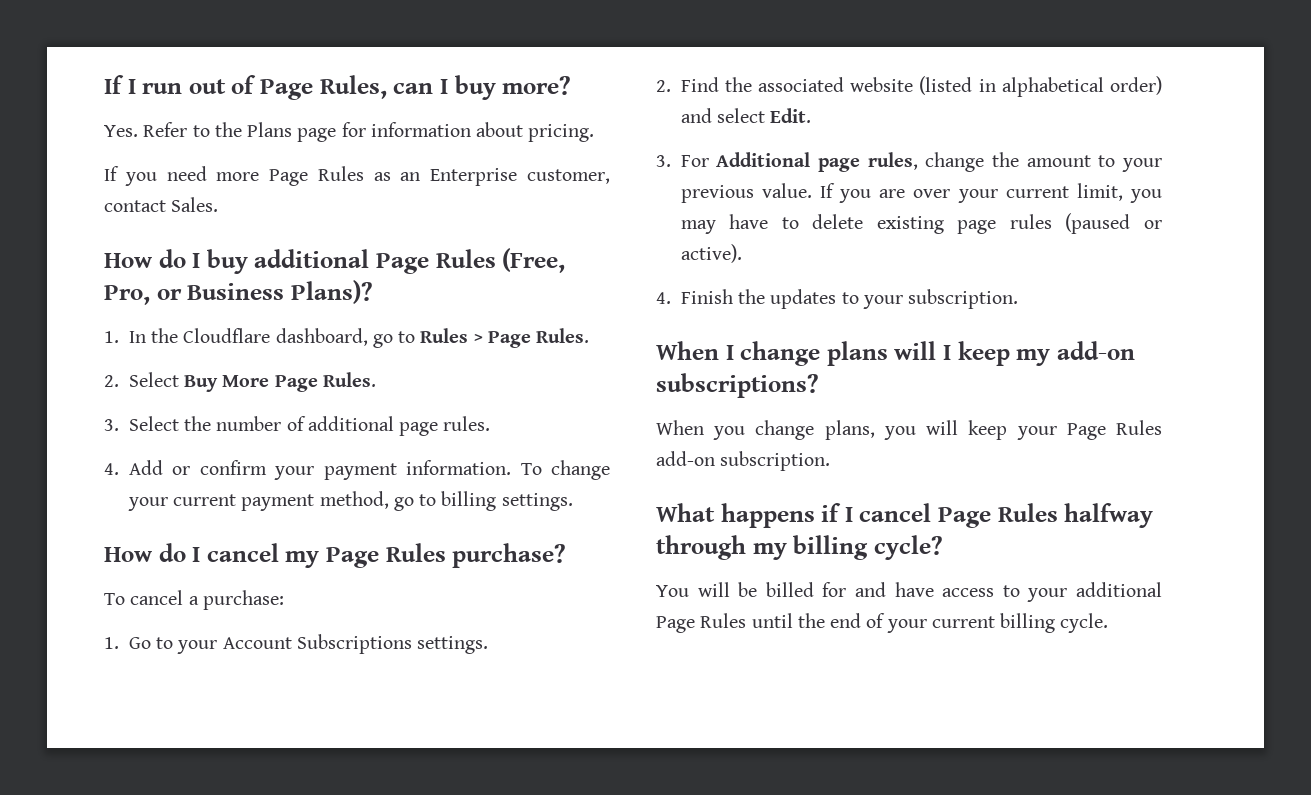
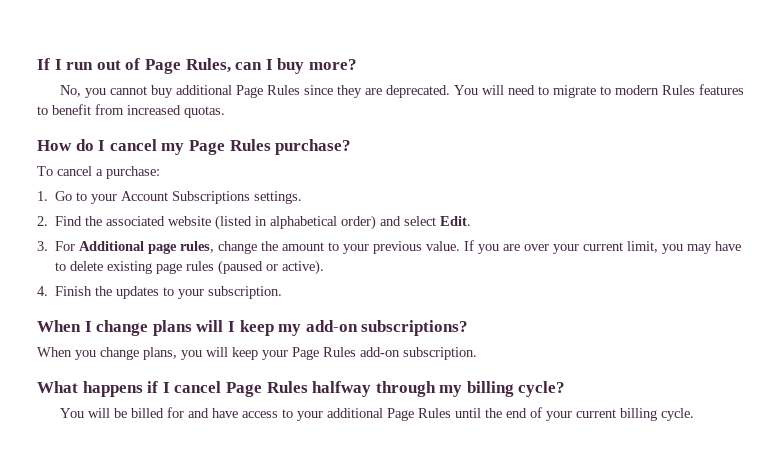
- Yes. Refer to the Plans page for information about pricing.
- If you need more Page Rules as an Enterprise customer, contact Sales.
- How do I buy additional Page Rules (Free, Pro, or Business Plans)?
- 1. In the Cloudflare dashboard, go to Rules > Page Rules.
- 2. Select Buy More Page Rules.
- 3. Select the number of additional page rules.
- 4. Add or confirm your payment information. To change your current payment method, go to billing settings.
+ No, you cannot buy additional Page Rules since they are deprecated. You will need to migrate to modern Rules features to benefit from increased quotas.

